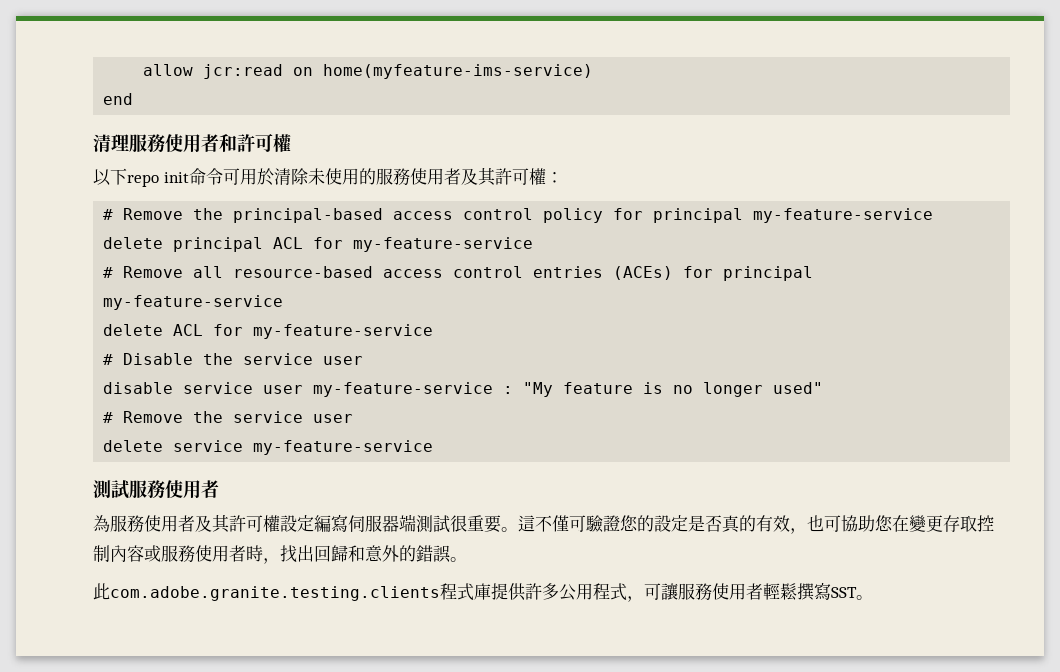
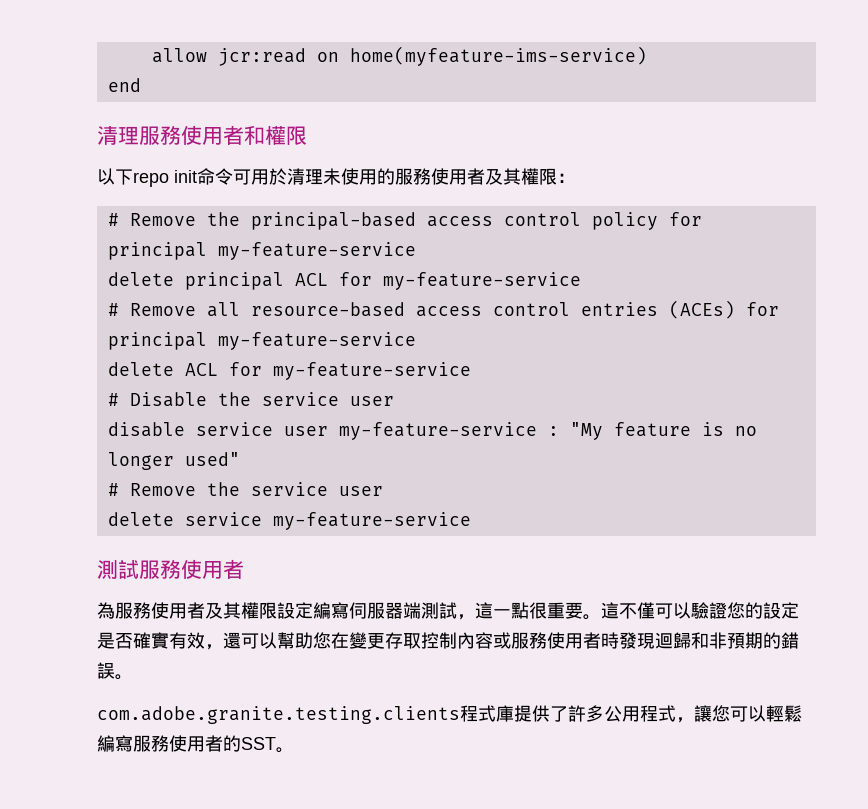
- 清理服務使用者和許可權
+ 清理服務使用者和權限
- 以下repo init命令可用於清除未使用的服務使用者及其許可權：
+ 以下repo init命令可用於清理未使用的服務使用者及其權限：
- 為服務使用者及其許可權設定編寫伺服器端測試很重要。
+ 為服務使用者及其權限設定編寫伺服器端測試，這一點很重要。
- 這不僅可驗證您的設定是否真的有效，也可協助您在變更存取控制內容或服務使用者時，找出回歸和意外的錯誤。
+ 這不僅可以驗證您的設定是否確實有效，還可以幫助您在變更存取控制內容或服務使用者時發現迴歸和非預期的錯誤。
- 此com.adobe.granite.testing.clients程式庫提供許多公用程式，可讓服務使用者輕鬆撰寫SST。
+ com.adobe.granite.testing.clients程式庫提供了許多公用程式，讓您可以輕鬆編寫服務使用者的SST。

